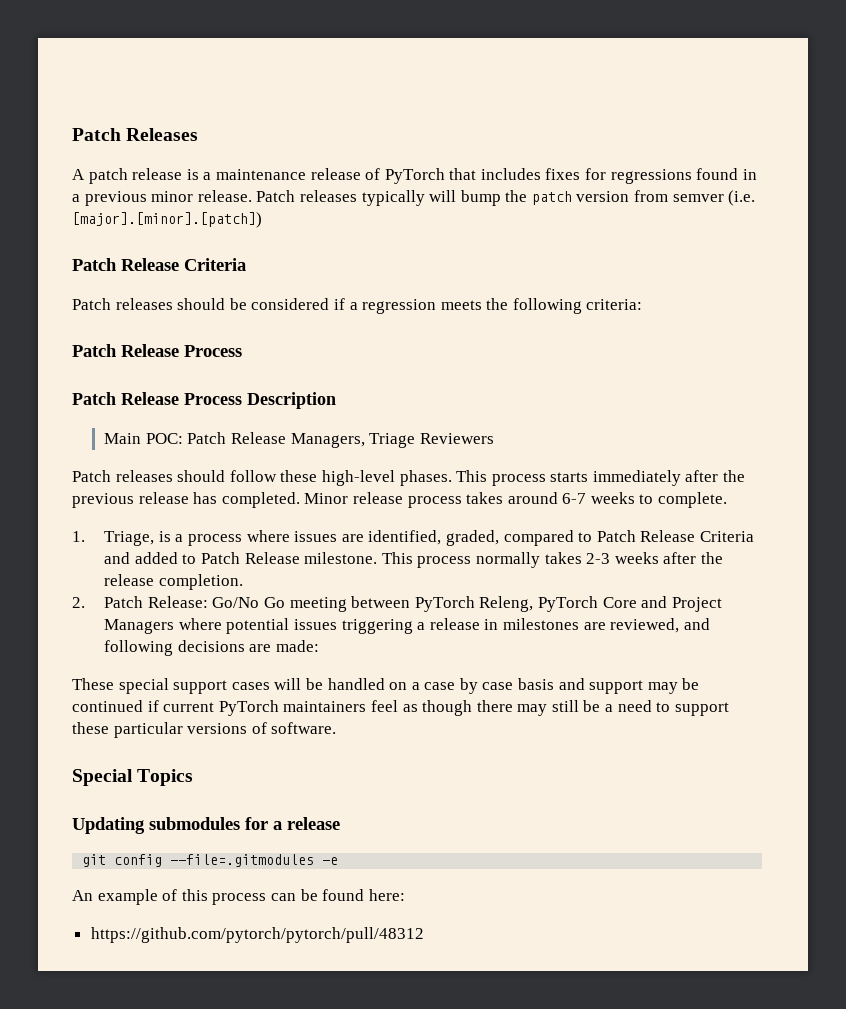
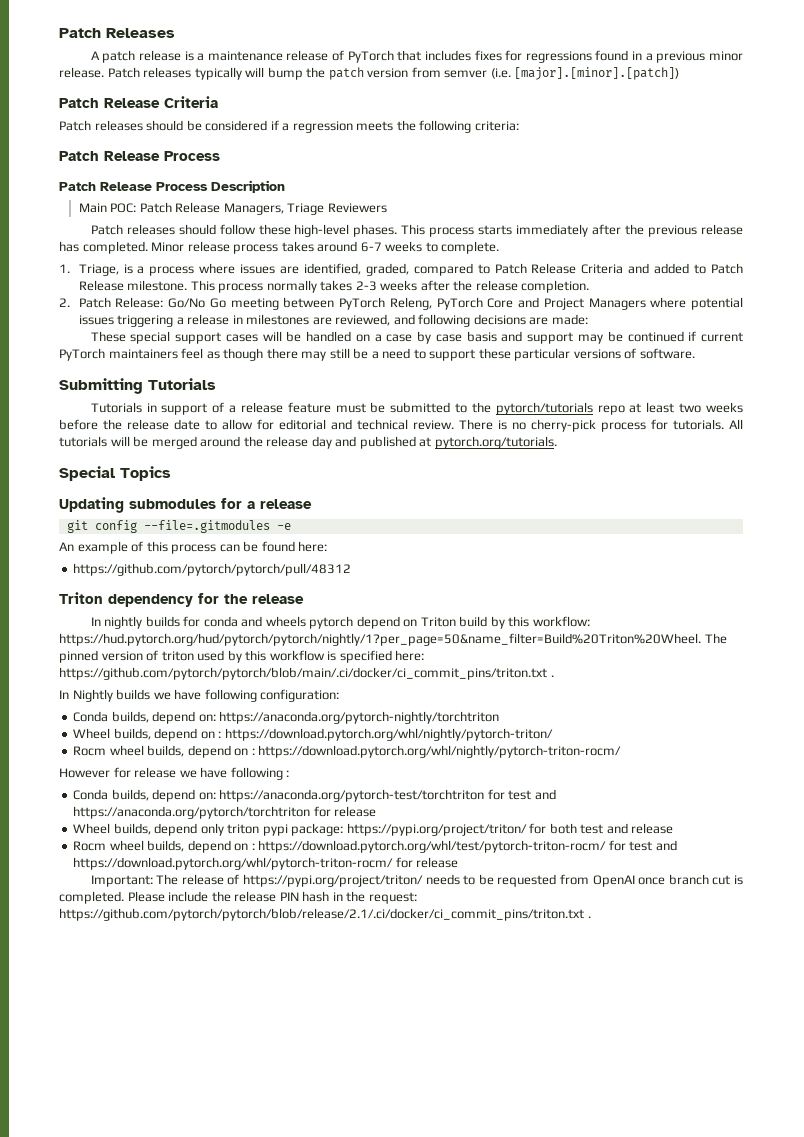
+ Submitting Tutorials
+ Tutorials in support of a release feature must be submitted to the pytorch/tutorials repo at least two weeks before the release date to allow for editorial and technical review. There is no cherry-pick process for tutorials. All tutorials will be merged around the release day and published at pytorch.org/tutorials.
+ Triton dependency for the release
+ In nightly builds for conda and wheels pytorch depend on Triton build by this workflow: https://hud.pytorch.org/hud/pytorch/pytorch/nightly/1?per_page=50&name_filter=Build%20Triton%20Wheel. The pinned version of triton used by this workflow is specified here: https://github.com/pytorch/pytorch/blob/main/.ci/docker/ci_commit_pins/triton.txt .
+ In Nightly builds we have following configuration:
+ Conda builds, depend on: https://anaconda.org/pytorch-nightly/torchtriton
+ Wheel builds, depend on : https://download.pytorch.org/whl/nightly/pytorch-triton/
+ Rocm wheel builds, depend on : https://download.pytorch.org/whl/nightly/pytorch-triton-rocm/
+ However for release we have following :
+ Conda builds, depend on: https://anaconda.org/pytorch-test/torchtriton for test and https://anaconda.org/pytorch/torchtriton for release
+ Wheel builds, depend only triton pypi package: https://pypi.org/project/triton/ for both test and release
+ Rocm wheel builds, depend on : https://download.pytorch.org/whl/test/pytorch-triton-rocm/ for test and https://download.pytorch.org/whl/pytorch-triton-rocm/ for release
+ Important: The release of https://pypi.org/project/triton/ needs to be requested from OpenAI once branch cut is completed. Please include the release PIN hash in the request: https://github.com/pytorch/pytorch/blob/release/2.1/.ci/docker/ci_commit_pins/triton.txt .

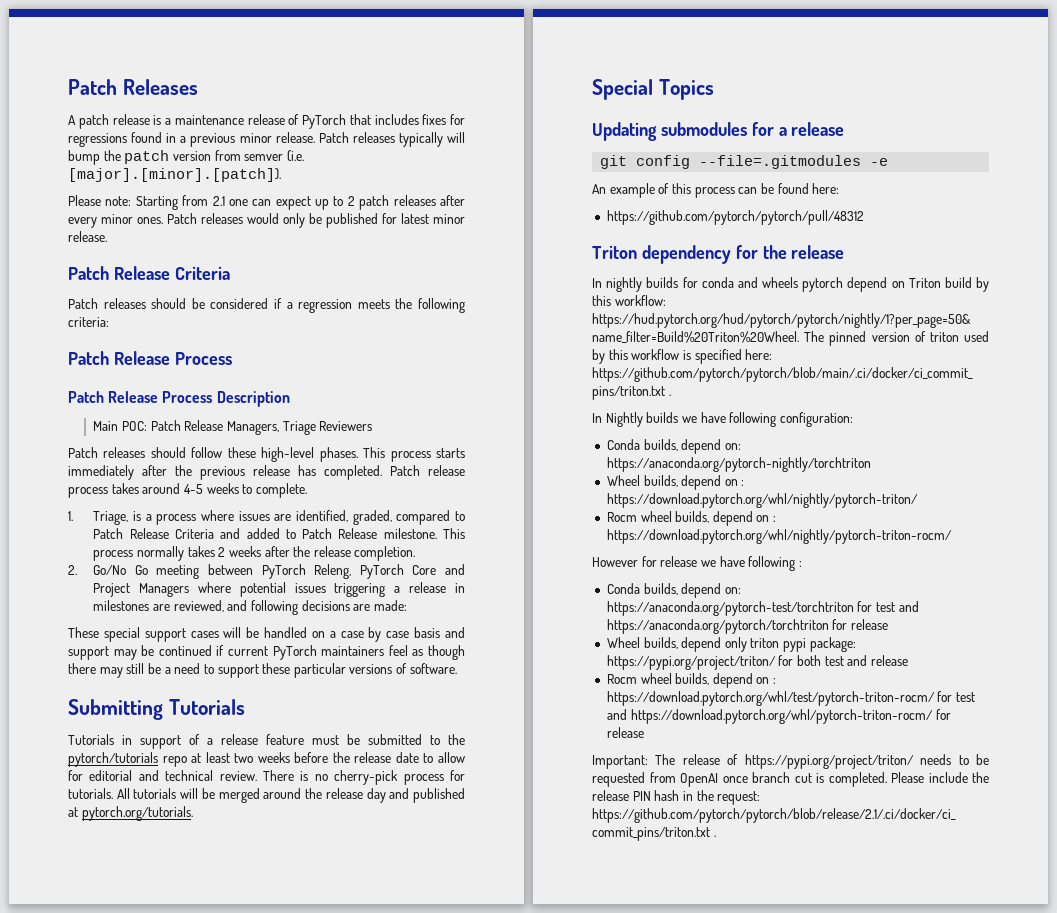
- Patch releases typically will bump the patch version from semver (i.e. [major].[minor].[patch])
+ Patch releases typically will bump the patch version from semver (i.e. [major].[minor].[patch]).
+ Please note: Starting from 2.1 one can expect up to 2 patch releases after every minor ones. Patch releases would only be published for latest minor release.
- Minor release process takes around 6-7 weeks to complete.
+ Patch release process takes around 4-5 weeks to complete.
- This process normally takes 2-3 weeks after the release completion.
+ This process normally takes 2 weeks after the release completion.
- 2. Patch Release: Go/No Go meeting between PyTorch Releng, PyTorch Core and Project Managers where potential issues triggering a release in milestones are reviewed, and following decisions are made:
+ 2. Go/No Go meeting between PyTorch Releng, PyTorch Core and Project Managers where potential issues triggering a release in milestones are reviewed, and following decisions are made:

